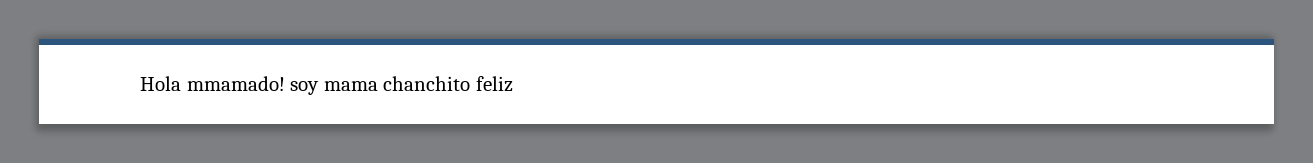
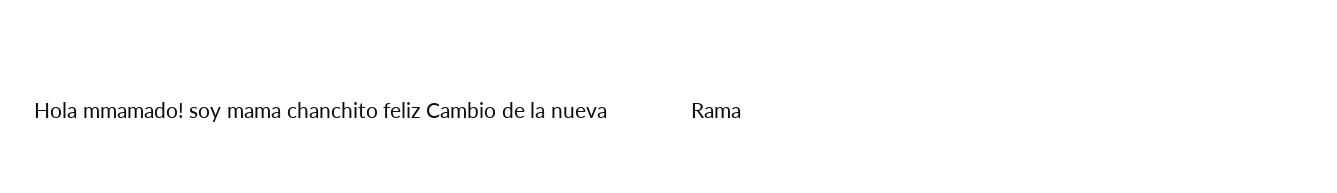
- Hola mmamado! soy mama chanchito feliz
+ Hola mmamado! soy mama chanchito feliz Cambio de la nueva Rama

